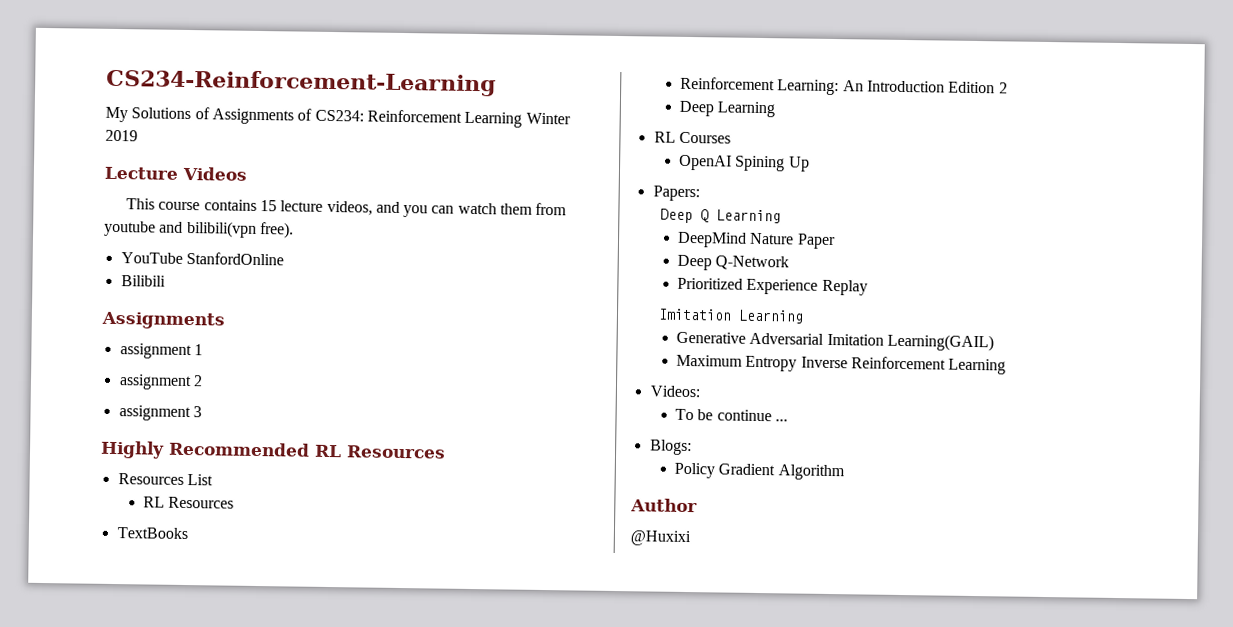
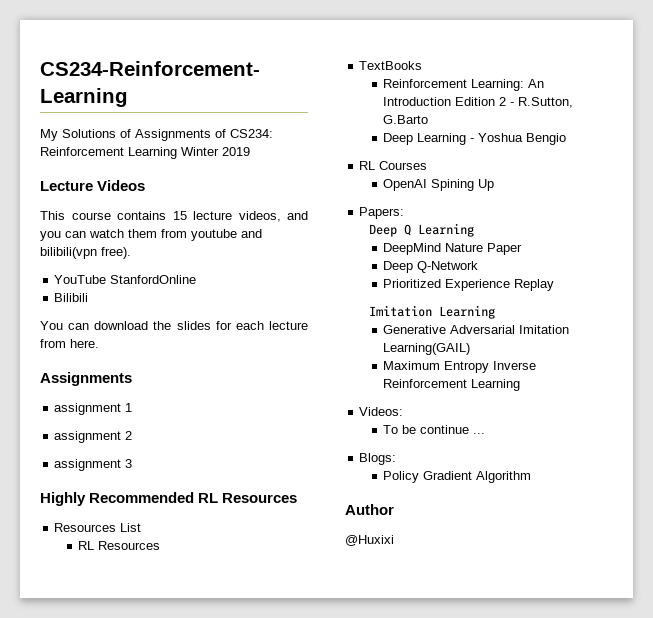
+ You can download the slides for each lecture from here.
- Reinforcement Learning: An Introduction Edition 2
+ Reinforcement Learning: An Introduction Edition 2 - R.Sutton, G.Barto
- Deep Learning
+ Deep Learning - Yoshua Bengio

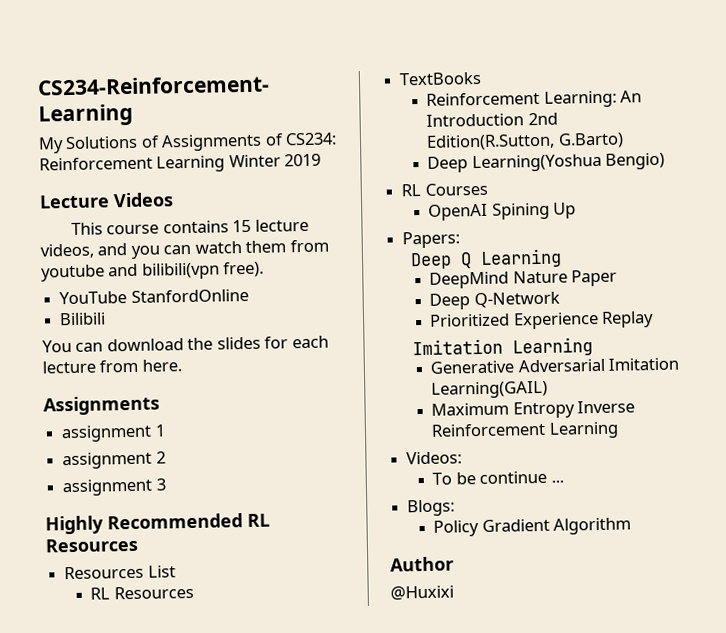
- Reinforcement Learning: An Introduction Edition 2 - R.Sutton, G.Barto
- Deep Learning - Yoshua Bengio
+ Reinforcement Learning: An Introduction 2nd Edition(R.Sutton, G.Barto)
+ Deep Learning(Yoshua Bengio)

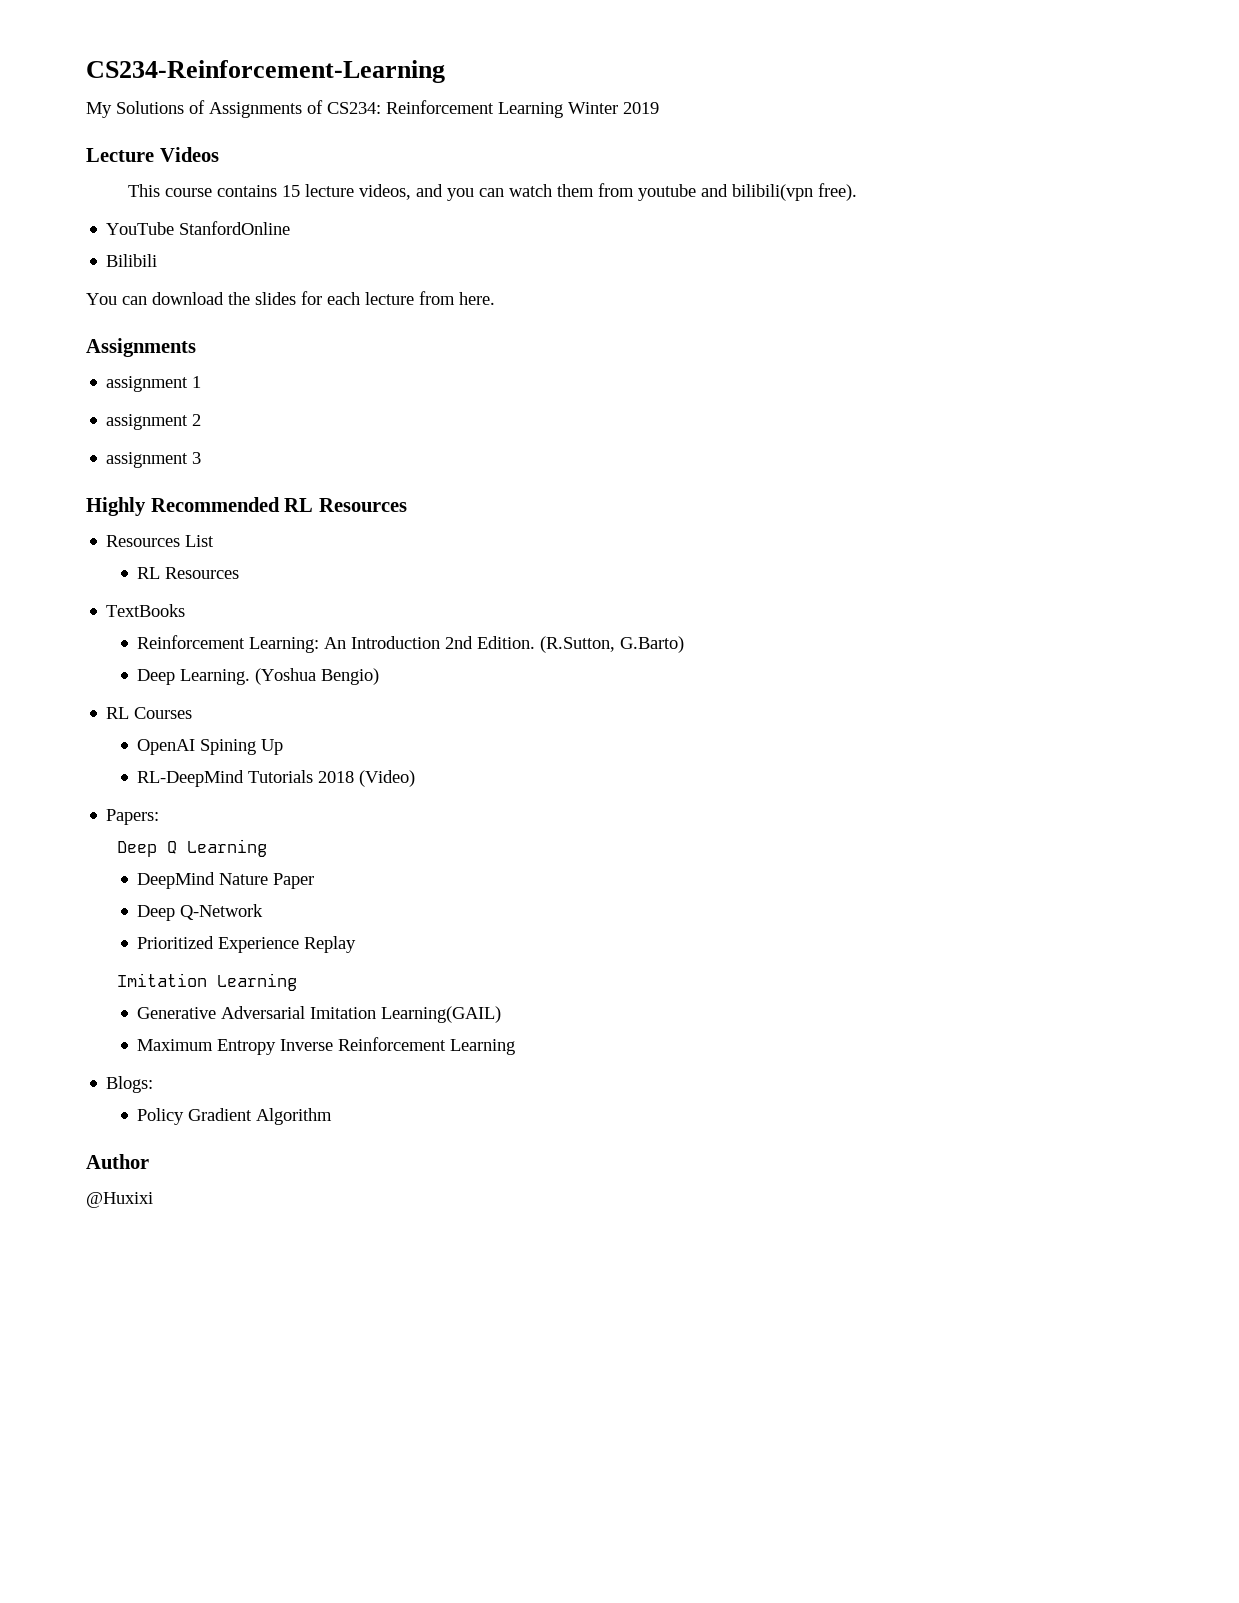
- Reinforcement Learning: An Introduction 2nd Edition(R.Sutton, G.Barto)
+ Reinforcement Learning: An Introduction 2nd Edition. (R.Sutton, G.Barto)
- Deep Learning(Yoshua Bengio)
+ Deep Learning. (Yoshua Bengio)
+ RL-DeepMind Tutorials 2018 (Video)
- Videos:
- To be continue ...

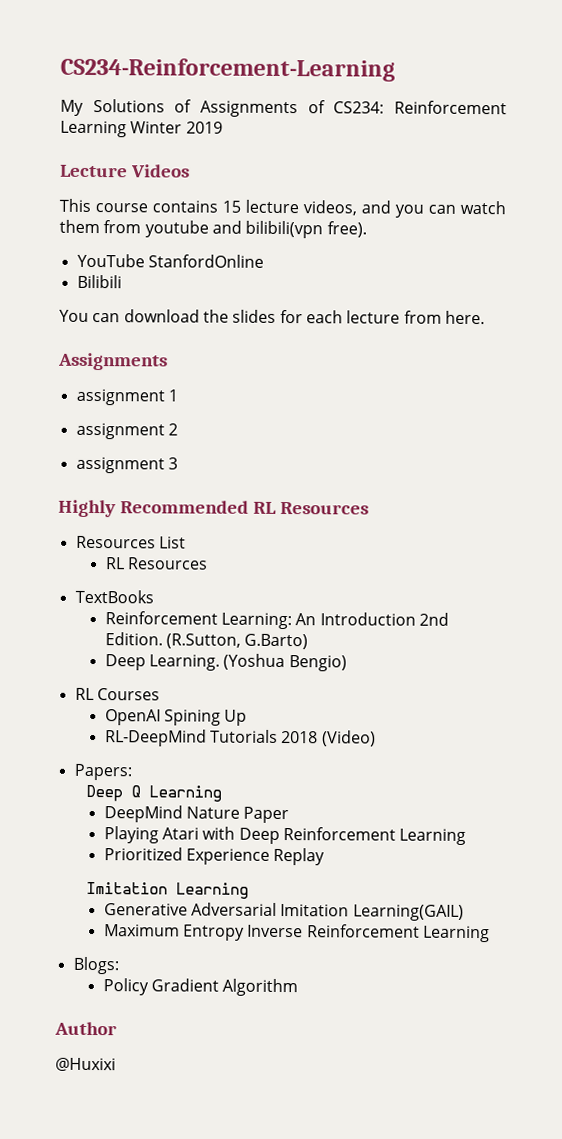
- Deep Q-Network
+ Playing Atari with Deep Reinforcement Learning

